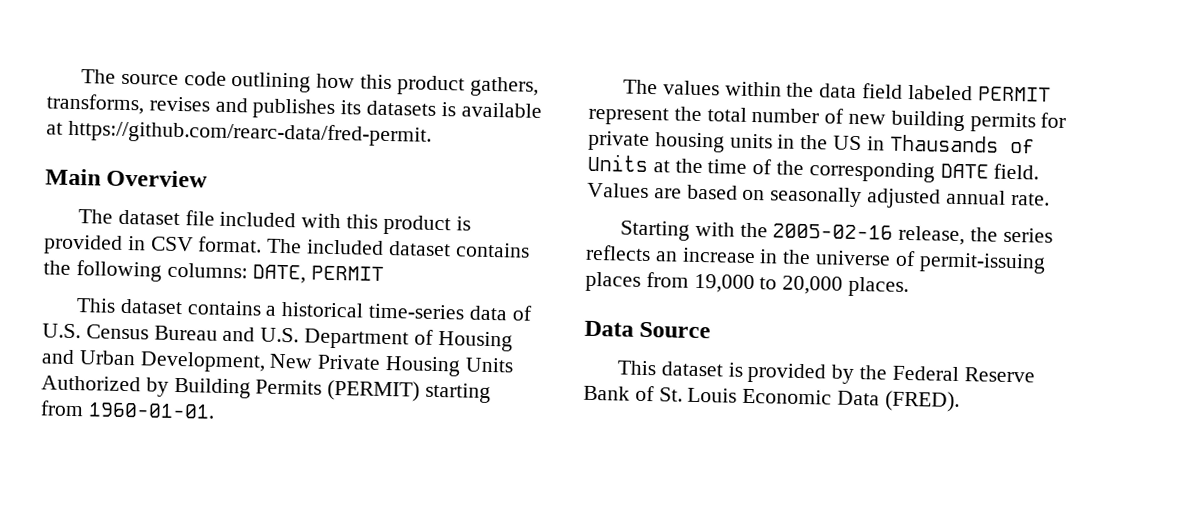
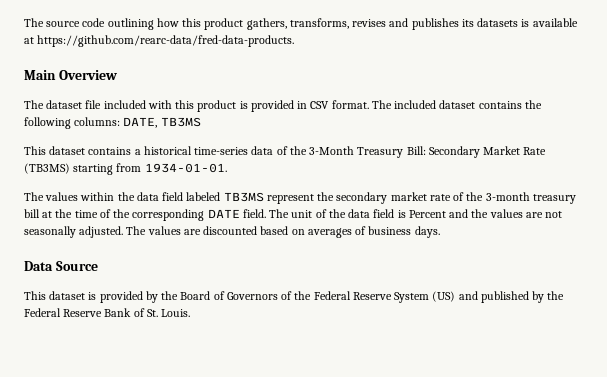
- The source code outlining how this product gathers, transforms, revises and publishes its datasets is available at https://github.com/rearc-data/fred-permit.
+ The source code outlining how this product gathers, transforms, revises and publishes its datasets is available at https://github.com/rearc-data/fred-data-products.
- The included dataset contains the following columns: DATE, PERMIT
+ The included dataset contains the following columns: DATE, TB3MS
- This dataset contains a historical time-series data of U.S. Census Bureau and U.S. Department of Housing and Urban Development, New Private Housing Units Authorized by Building Permits (PERMIT) starting from 1960-01-01.
+ This dataset contains a historical time-series data of the 3-Month Treasury Bill: Secondary Market Rate (TB3MS) starting from 1934-01-01.
- The values within the data field labeled PERMIT represent the total number of new building permits for private housing units in the US in Thausands of Units at the time of the corresponding DATE field.
+ The values within the data field labeled TB3MS represent the secondary market rate of the 3-month treasury bill at the time of the corresponding DATE field.
- Values are based on seasonally adjusted annual rate.
- Starting with the 2005-02-16 release, the series reflects an increase in the universe of permit-issuing places from 19,000 to 20,000 places.
+ The unit of the data field is Percent and the values are not seasonally adjusted. The values are discounted based on averages of business days.
- This dataset is provided by the Federal Reserve Bank of St. Louis Economic Data (FRED).
+ This dataset is provided by the Board of Governors of the Federal Reserve System (US) and published by the Federal Reserve Bank of St. Louis.

